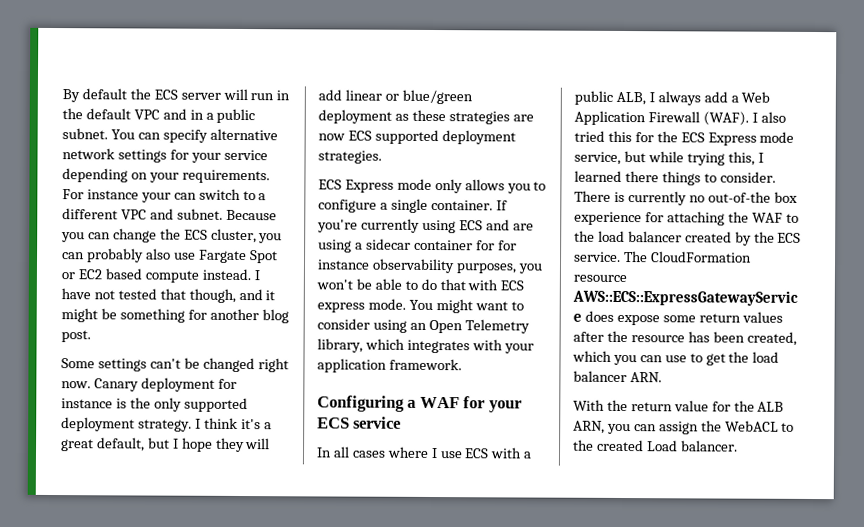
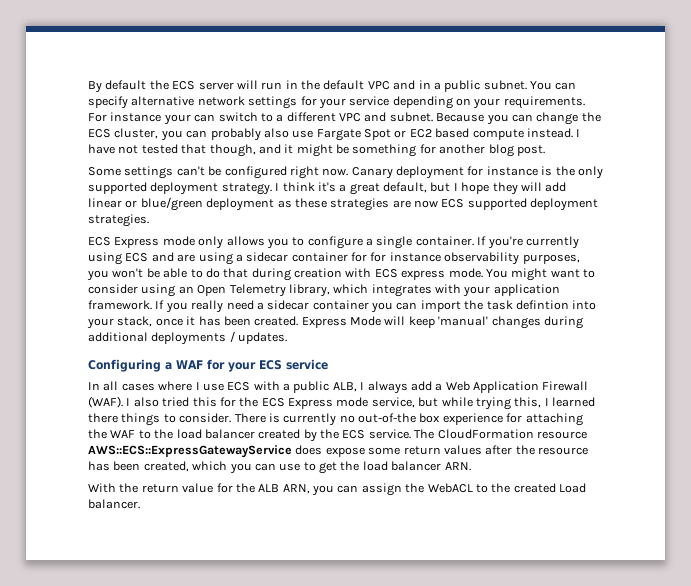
- Some settings can't be changed right now.
+ Some settings can't be configured right now.
- If you're currently using ECS and are using a sidecar container for for instance observability purposes, you won't be able to do that with ECS express mode.
+ If you're currently using ECS and are using a sidecar container for for instance observability purposes, you won't be able to do that during creation with ECS express mode.
+ If you really need a sidecar container you can import the task defintion into your stack, once it has been created. Express Mode will keep 'manual' changes during additional deployments / updates.

